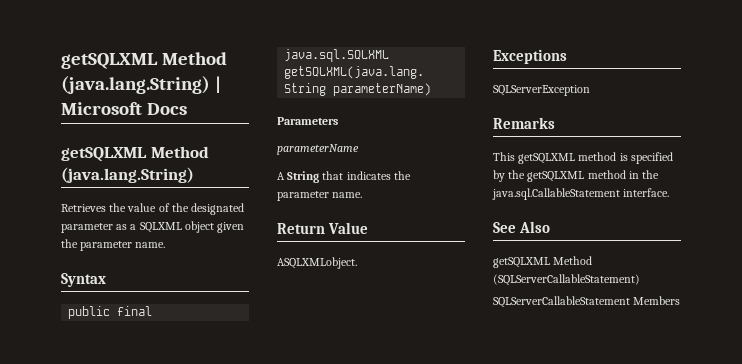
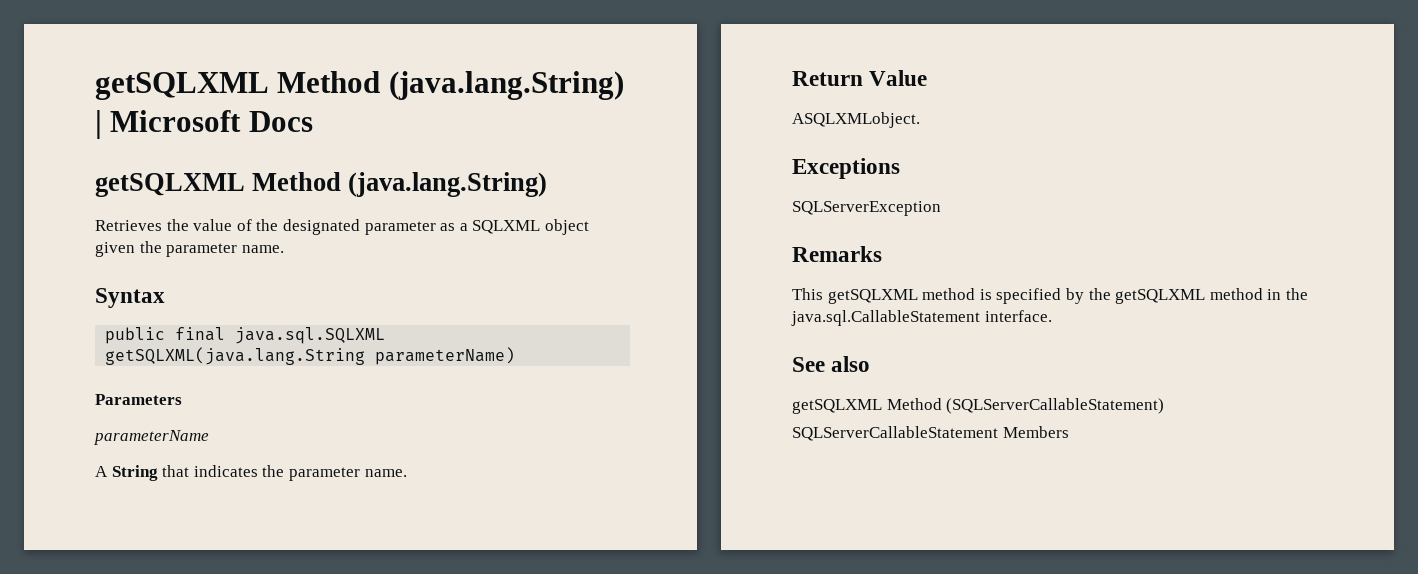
- See Also
+ See also

